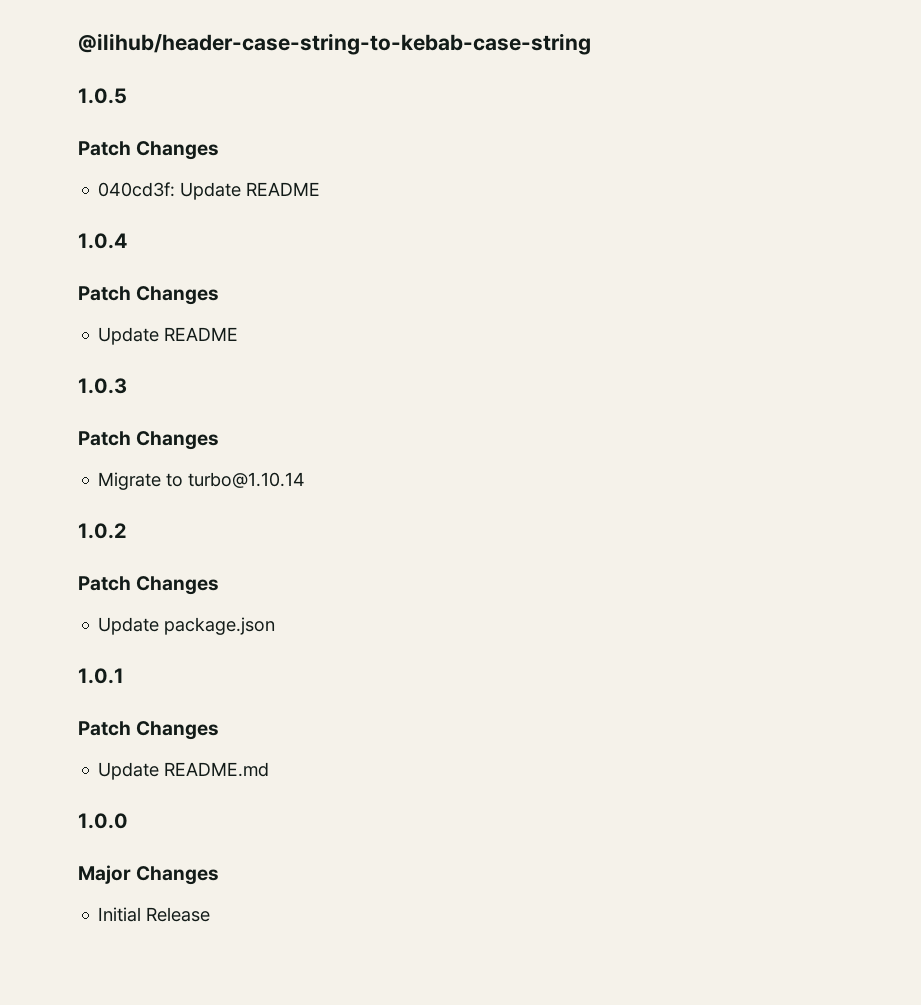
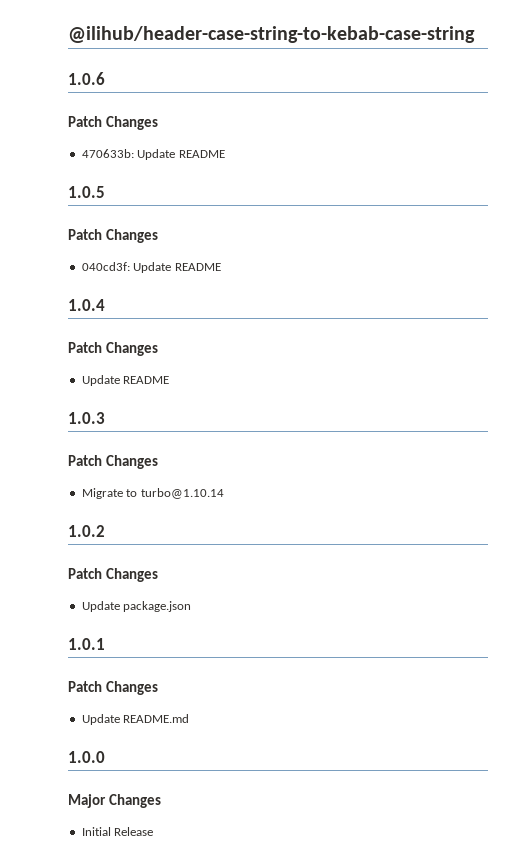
+ 1.0.6
+ Patch Changes
+ 470633b: Update README

